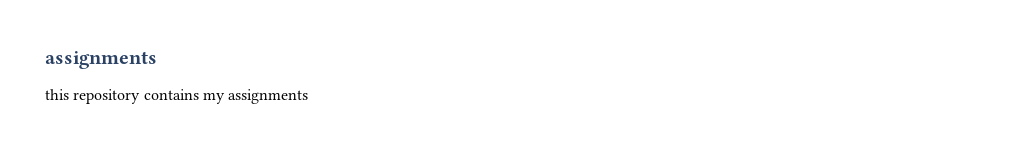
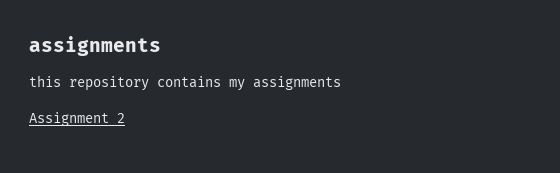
+ Assignment 2

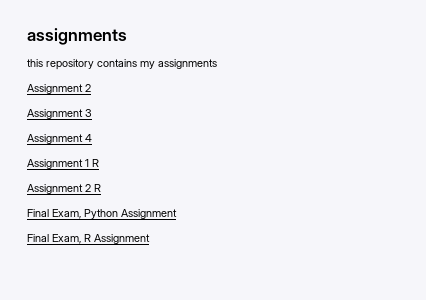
+ Assignment 3
+ Assignment 4
+ Assignment 1 R
+ Assignment 2 R
+ Final Exam, Python Assignment
+ Final Exam, R Assignment

